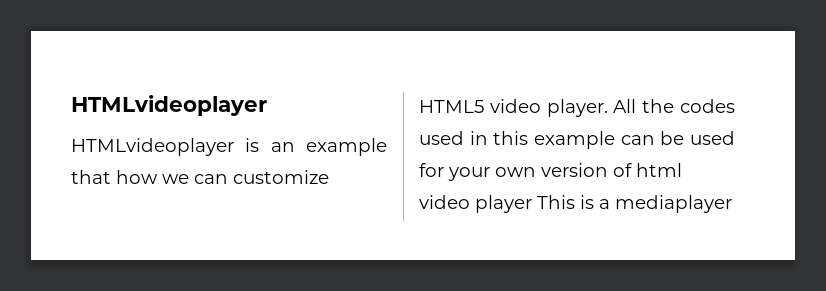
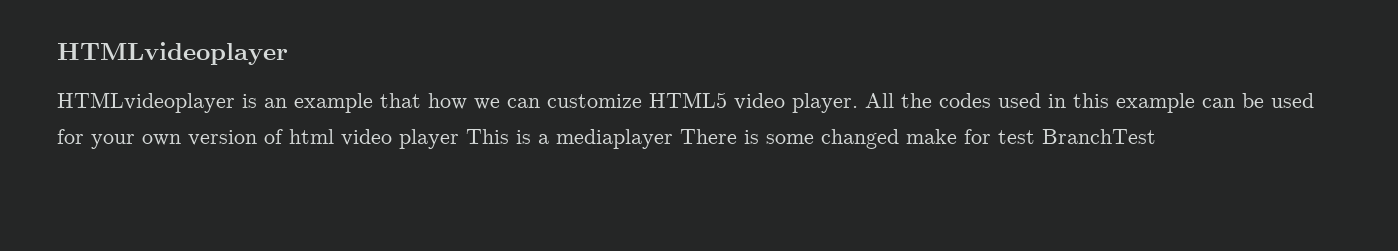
- All the codes used in this example can be used for your own version of html video player This is a mediaplayer
+ All the codes used in this example can be used for your own version of html video player This is a mediaplayer There is some changed make for test BranchTest

